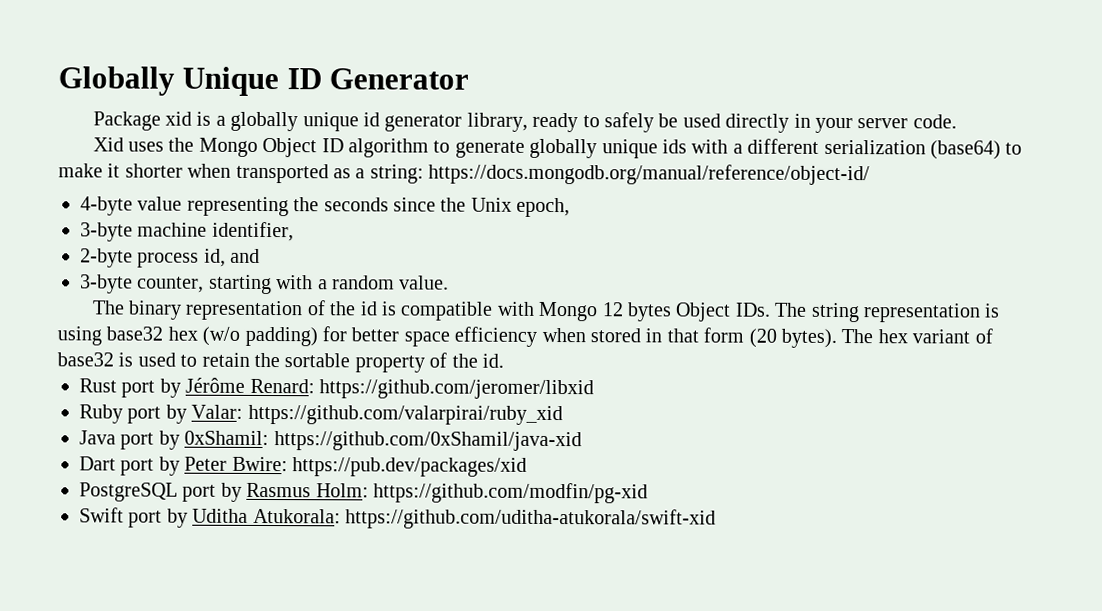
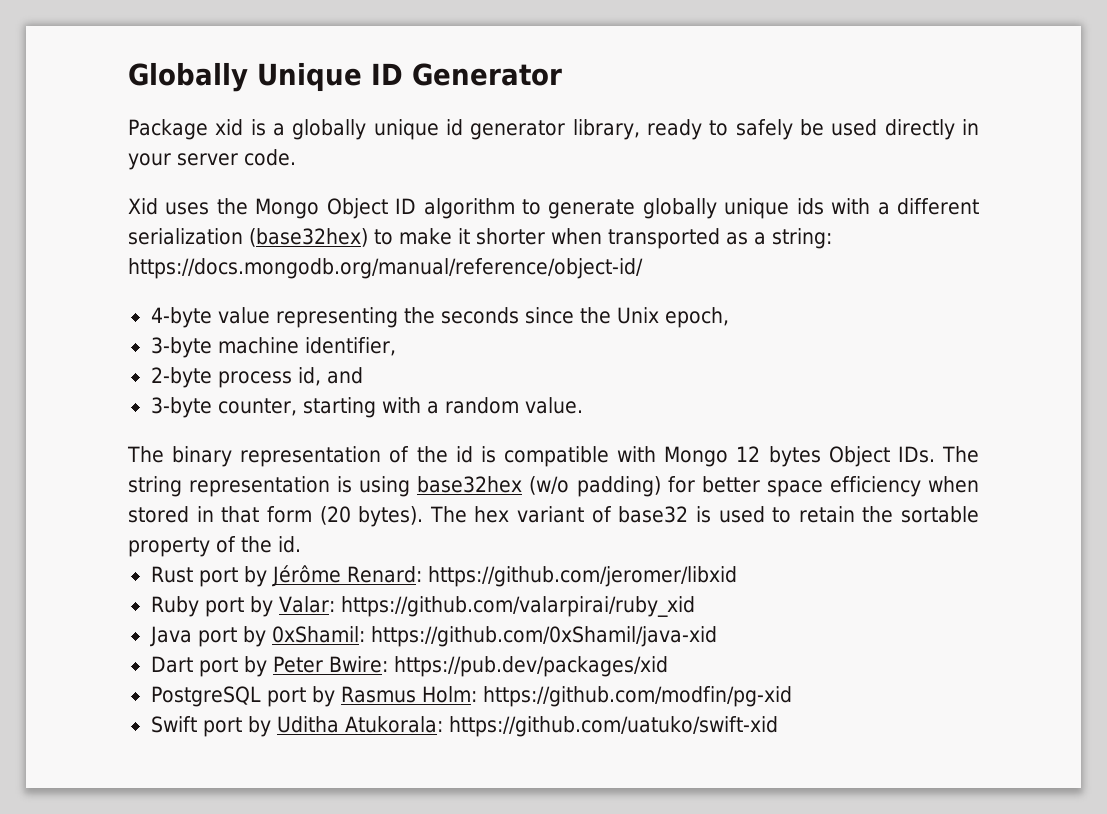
- Xid uses the Mongo Object ID algorithm to generate globally unique ids with a different serialization (base64) to make it shorter when transported as a string: https://docs.mongodb.org/manual/reference/object-id/
+ Xid uses the Mongo Object ID algorithm to generate globally unique ids with a different serialization (base32hex) to make it shorter when transported as a string: https://docs.mongodb.org/manual/reference/object-id/
- The binary representation of the id is compatible with Mongo 12 bytes Object IDs. The string representation is using base32 hex (w/o padding) for better space efficiency when stored in that form (20 bytes).
+ The binary representation of the id is compatible with Mongo 12 bytes Object IDs. The string representation is using base32hex (w/o padding) for better space efficiency when stored in that form (20 bytes).
- Swift port by Uditha Atukorala: https://github.com/uditha-atukorala/swift-xid
+ Swift port by Uditha Atukorala: https://github.com/uatuko/swift-xid

